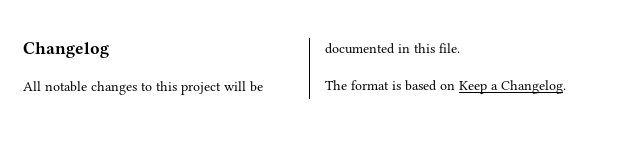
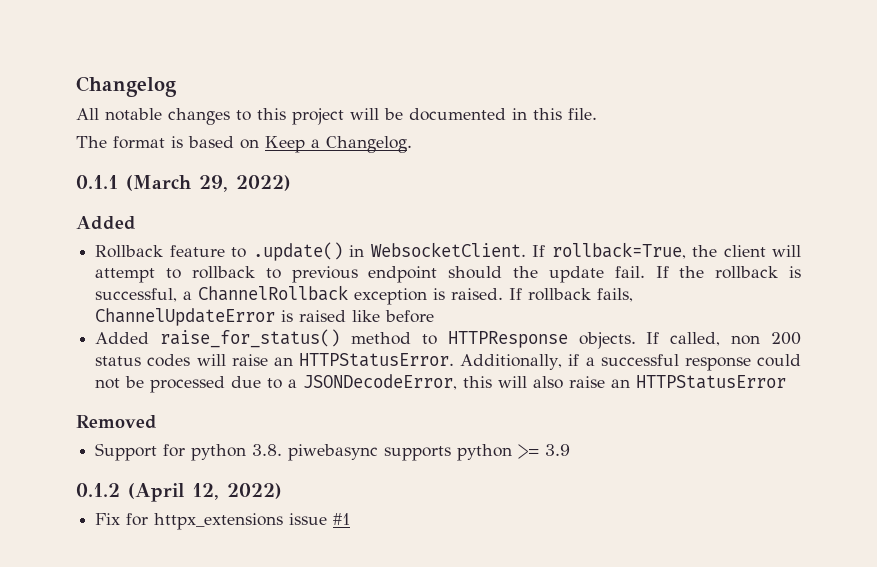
+ 0.1.1 (March 29, 2022)
+ Added
+ Rollback feature to .update() in WebsocketClient. If rollback=True, the client will attempt to rollback to previous endpoint should the update fail. If the rollback is successful, a ChannelRollback exception is raised. If rollback fails, ChannelUpdateError is raised like before
+ Added raise_for_status() method to HTTPResponse objects. If called, non 200 status codes will raise an HTTPStatusError. Additionally, if a successful response could not be processed due to a JSONDecodeError, this will also raise an HTTPStatusError
+ Removed
+ Support for python 3.8. piwebasync supports python >= 3.9
+ 0.1.2 (April 12, 2022)
+ Fix for httpx_extensions issue #1

